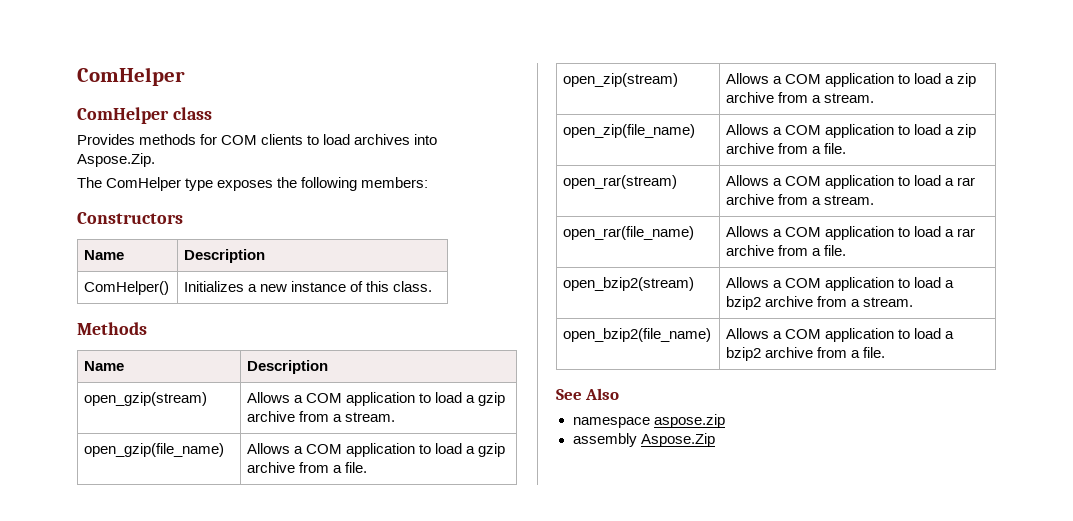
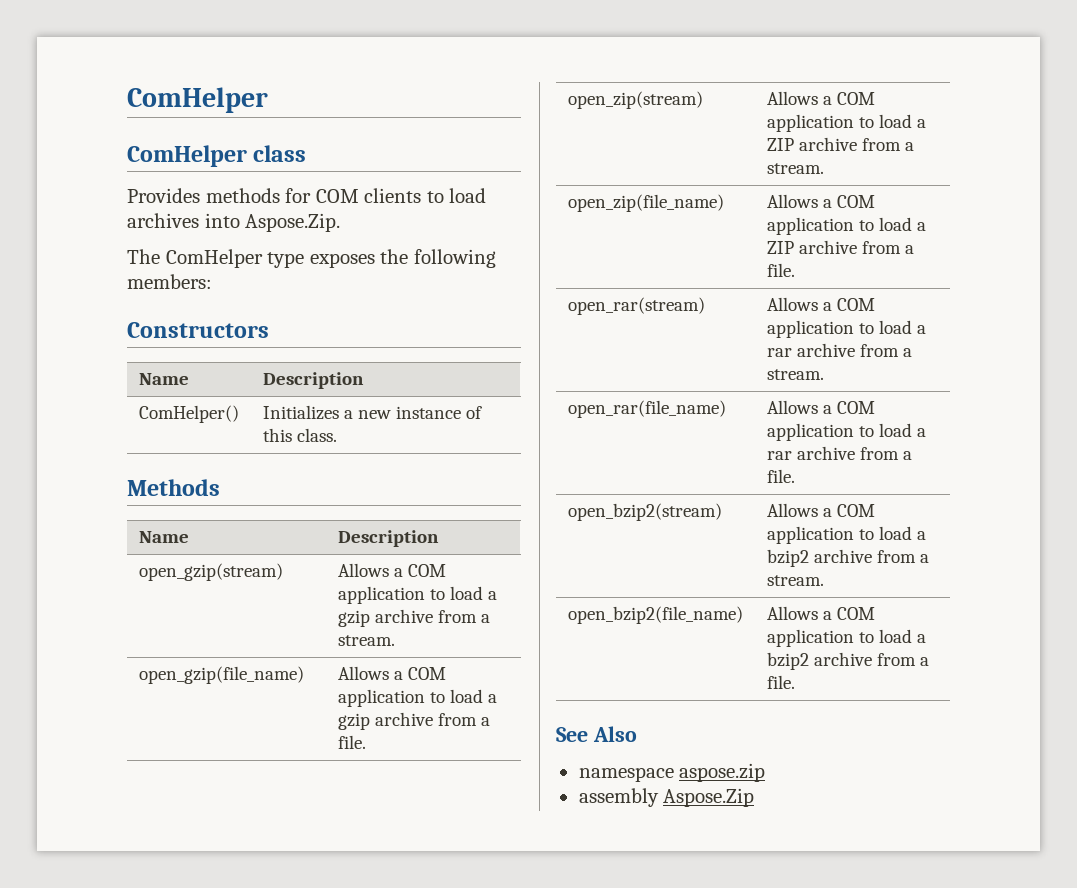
- open_zip(stream) | Allows a COM application to load a zip archive from a stream.
+ open_zip(stream) | Allows a COM application to load a ZIP archive from a stream.
- open_zip(file_name) | Allows a COM application to load a zip archive from a file.
+ open_zip(file_name) | Allows a COM application to load a ZIP archive from a file.

